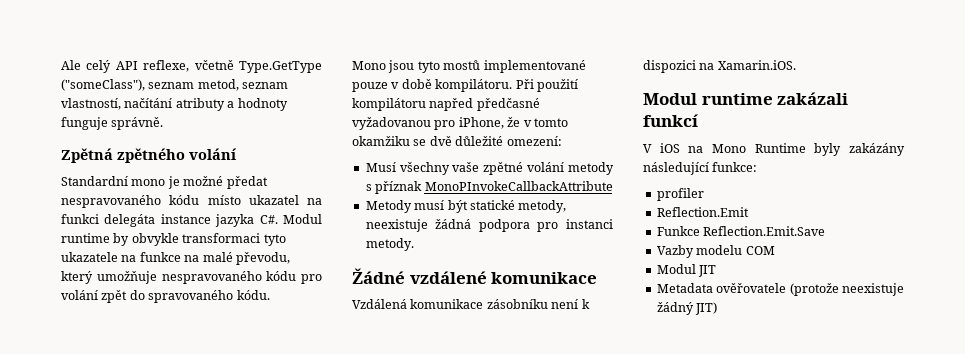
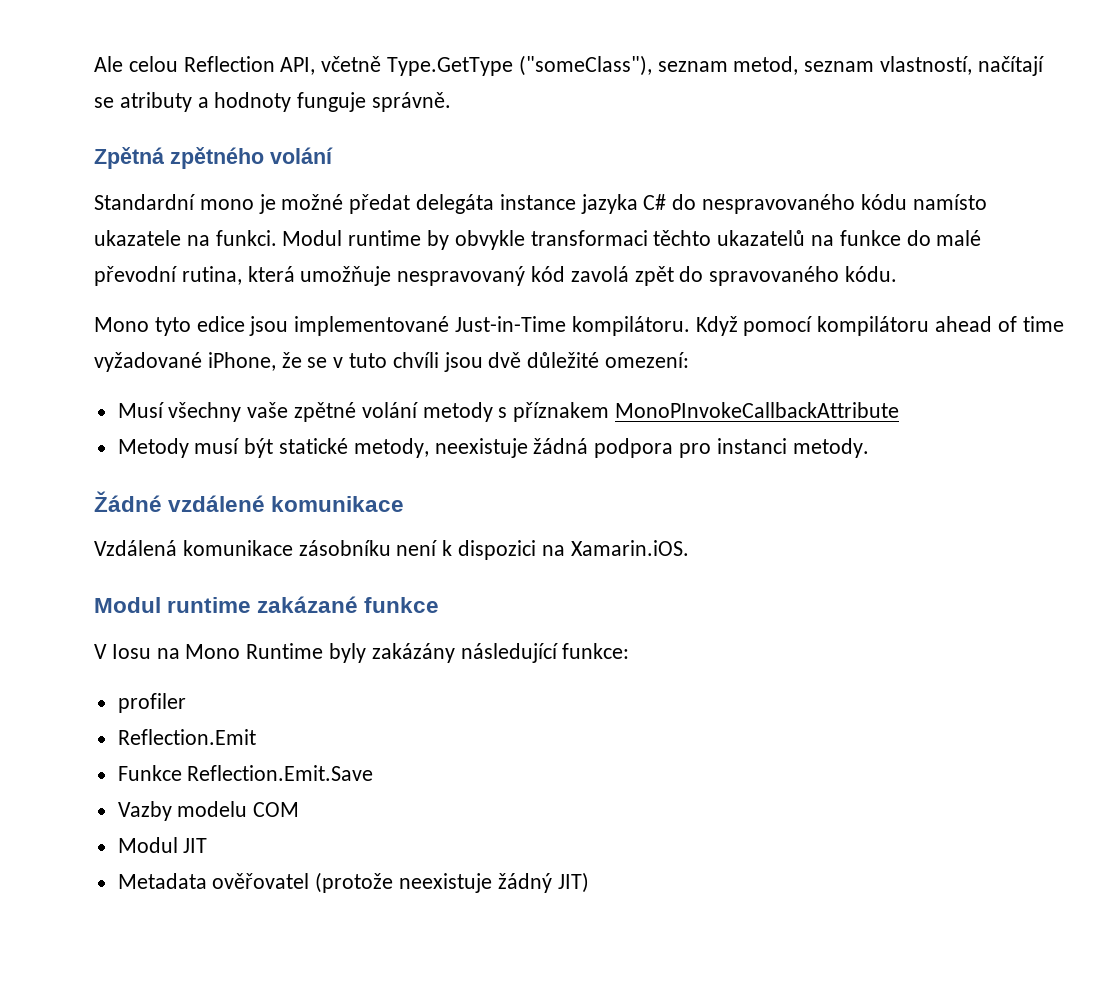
- Ale celý API reflexe, včetně Type.GetType ("someClass"), seznam metod, seznam vlastností, načítání atributy a hodnoty funguje správně.
+ Ale celou Reflection API, včetně Type.GetType ("someClass"), seznam metod, seznam vlastností, načítají se atributy a hodnoty funguje správně.
- Standardní mono je možné předat nespravovaného kódu místo ukazatel na funkci delegáta instance jazyka C#. Modul runtime by obvykle transformaci tyto ukazatele na funkce na malé převodu, který umožňuje nespravovaného kódu pro volání zpět do spravovaného kódu.
+ Standardní mono je možné předat delegáta instance jazyka C# do nespravovaného kódu namísto ukazatele na funkci. Modul runtime by obvykle transformaci těchto ukazatelů na funkce do malé převodní rutina, která umožňuje nespravovaný kód zavolá zpět do spravovaného kódu.
- Mono jsou tyto mostů implementované pouze v době kompilátoru. Při použití kompilátoru napřed předčasné vyžadovanou pro iPhone, že v tomto okamžiku se dvě důležité omezení:
+ Mono tyto edice jsou implementované Just-in-Time kompilátoru. Když pomocí kompilátoru ahead of time vyžadované iPhone, že se v tuto chvíli jsou dvě důležité omezení:
- Musí všechny vaše zpětné volání metody s příznak MonoPInvokeCallbackAttribute
+ Musí všechny vaše zpětné volání metody s příznakem MonoPInvokeCallbackAttribute
- Modul runtime zakázali funkcí
+ Modul runtime zakázané funkce
- V iOS na Mono Runtime byly zakázány následující funkce:
+ V Iosu na Mono Runtime byly zakázány následující funkce:
- Metadata ověřovatele (protože neexistuje žádný JIT)
+ Metadata ověřovatel (protože neexistuje žádný JIT)

